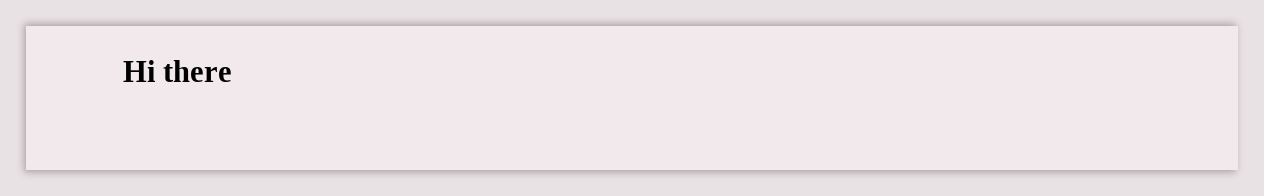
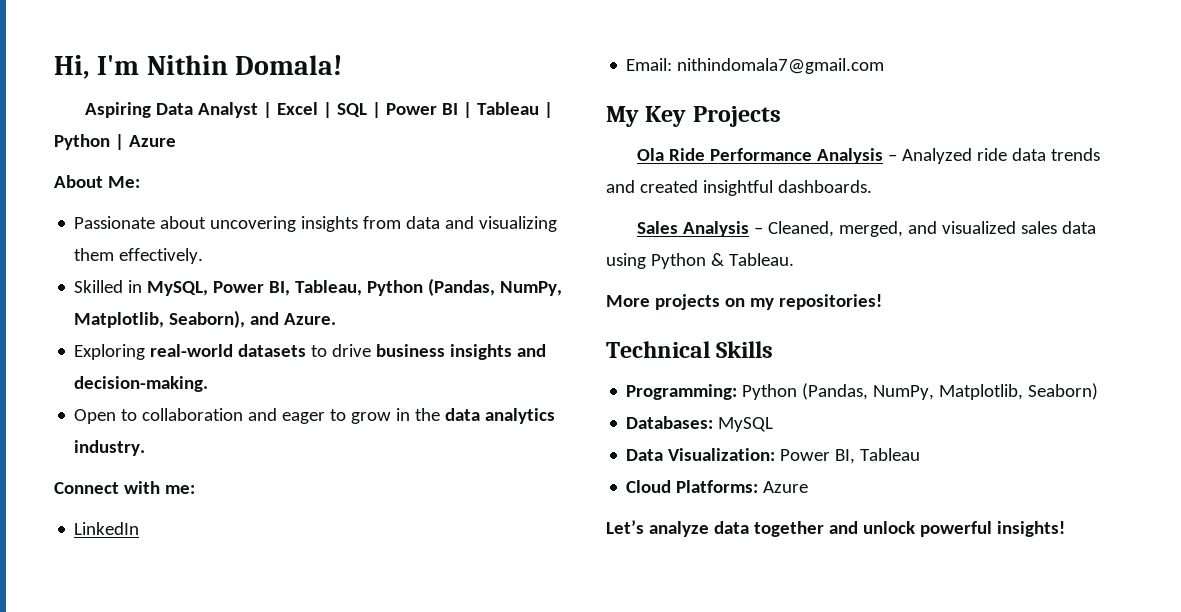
- Hi there
+ Hi, I'm Nithin Domala!
+ Aspiring Data Analyst | Excel | SQL | Power BI | Tableau | Python | Azure
+ About Me:
+ Passionate about uncovering insights from data and visualizing them effectively.
+ Skilled in MySQL, Power BI, Tableau, Python (Pandas, NumPy, Matplotlib, Seaborn), and Azure.
+ Exploring real-world datasets to drive business insights and decision-making.
+ Open to collaboration and eager to grow in the data analytics industry.
+ Connect with me:
+ LinkedIn
+ Email: nithindomala7@gmail.com
+ My Key Projects
+ Ola Ride Performance Analysis – Analyzed ride data trends and created insightful dashboards.
+ Sales Analysis – Cleaned, merged, and visualized sales data using Python & Tableau.
+ More projects on my repositories!
+ Technical Skills
+ Programming: Python (Pandas, NumPy, Matplotlib, Seaborn)
+ Databases: MySQL
+ Data Visualization: Power BI, Tableau
+ Cloud Platforms: Azure
+ Let’s analyze data together and unlock powerful insights!

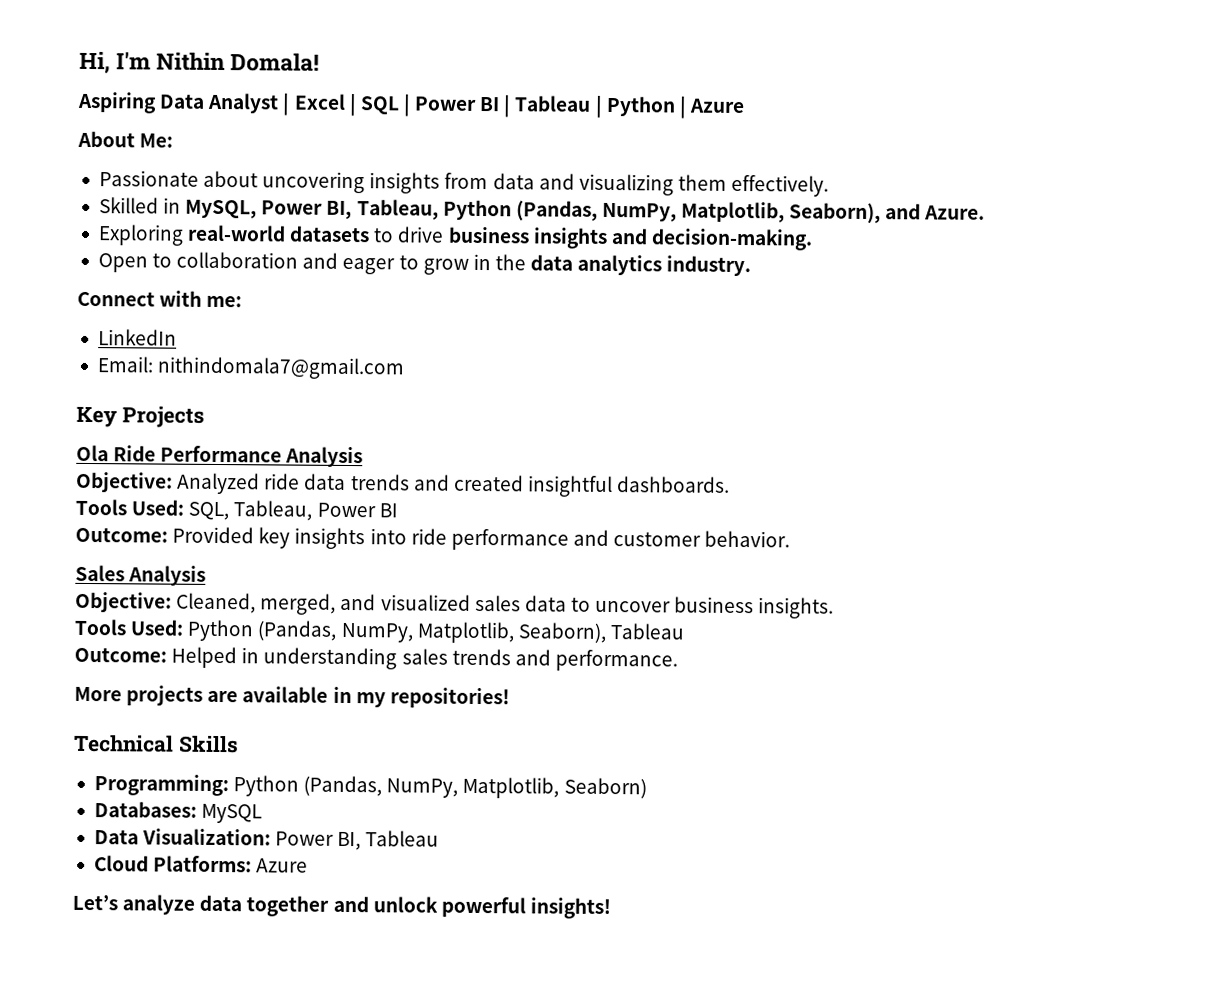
- My Key Projects
+ Key Projects
- Ola Ride Performance Analysis – Analyzed ride data trends and created insightful dashboards.
+ Ola Ride Performance Analysis
+ Objective: Analyzed ride data trends and created insightful dashboards.
+ Tools Used: SQL, Tableau, Power BI
+ Outcome: Provided key insights into ride performance and customer behavior.
- Sales Analysis – Cleaned, merged, and visualized sales data using Python & Tableau.
+ Sales Analysis
+ Objective: Cleaned, merged, and visualized sales data to uncover business insights.
+ Tools Used: Python (Pandas, NumPy, Matplotlib, Seaborn), Tableau
+ Outcome: Helped in understanding sales trends and performance.
- More projects on my repositories!
+ More projects are available in my repositories!

